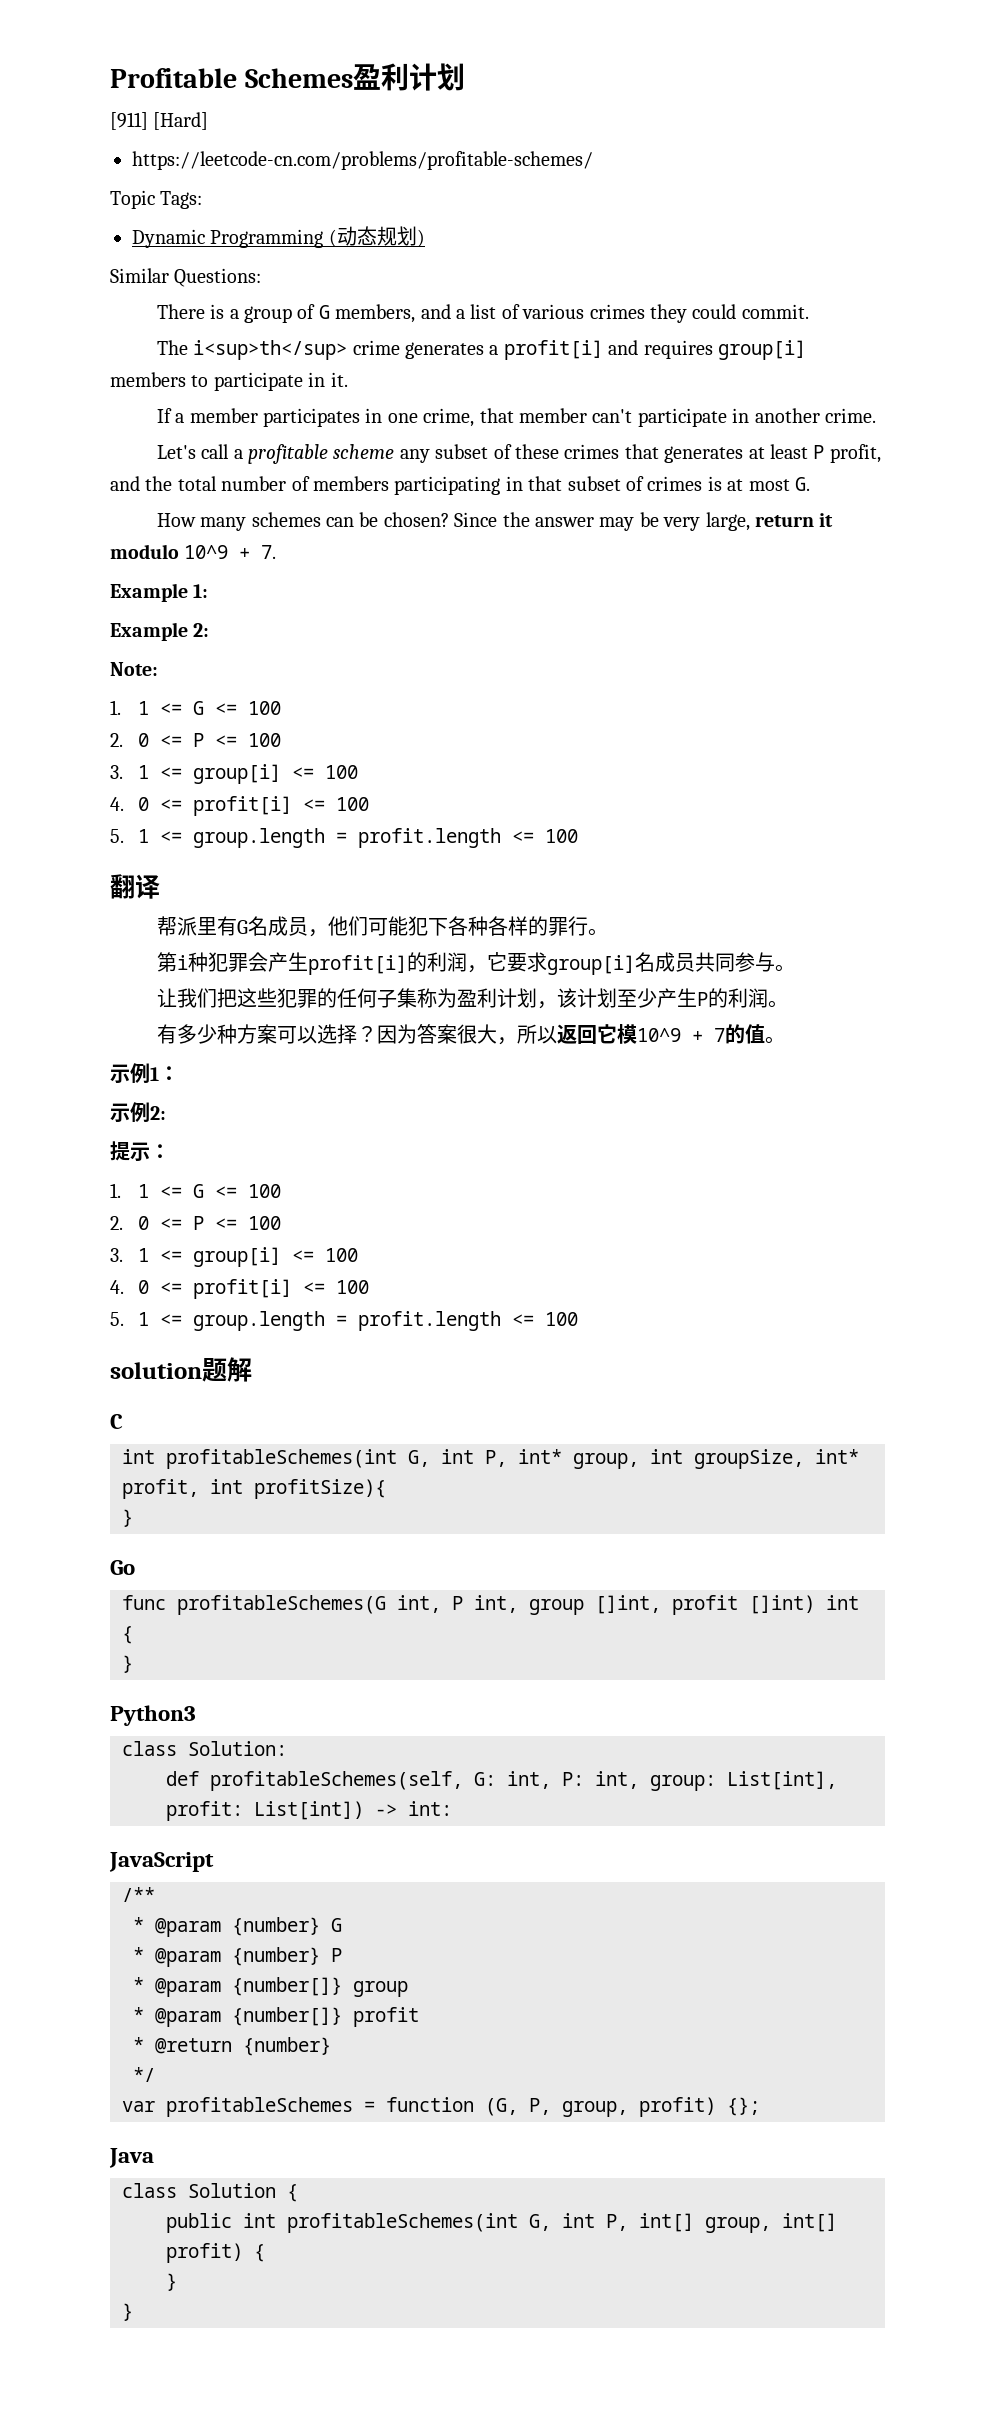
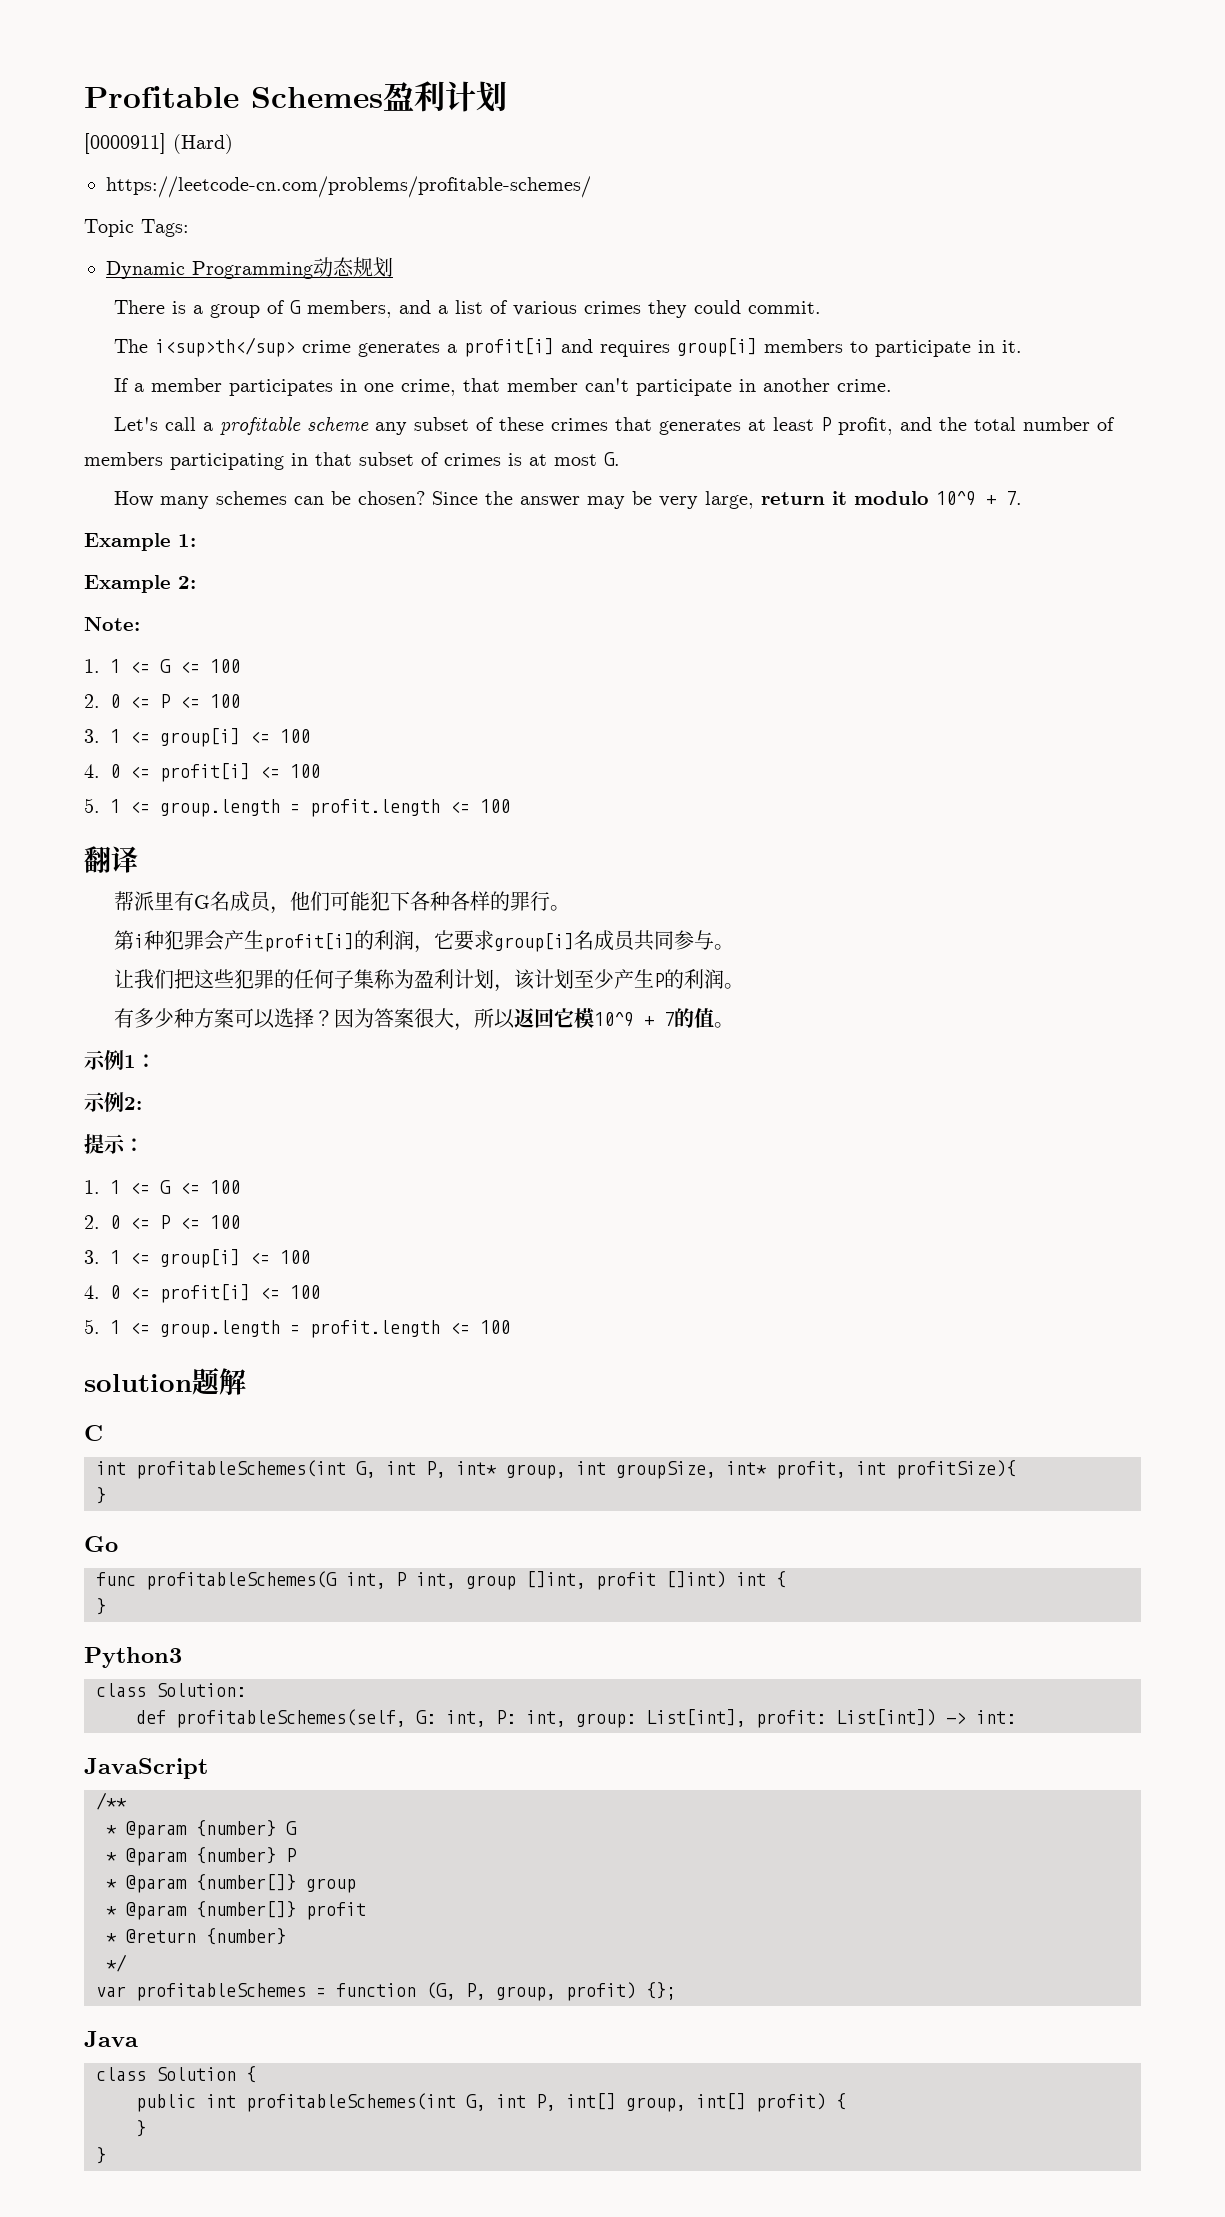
- [911] [Hard]
+ [0000911] (Hard)
- Dynamic Programming (动态规划)
- Similar Questions:
+ Dynamic Programming动态规划

